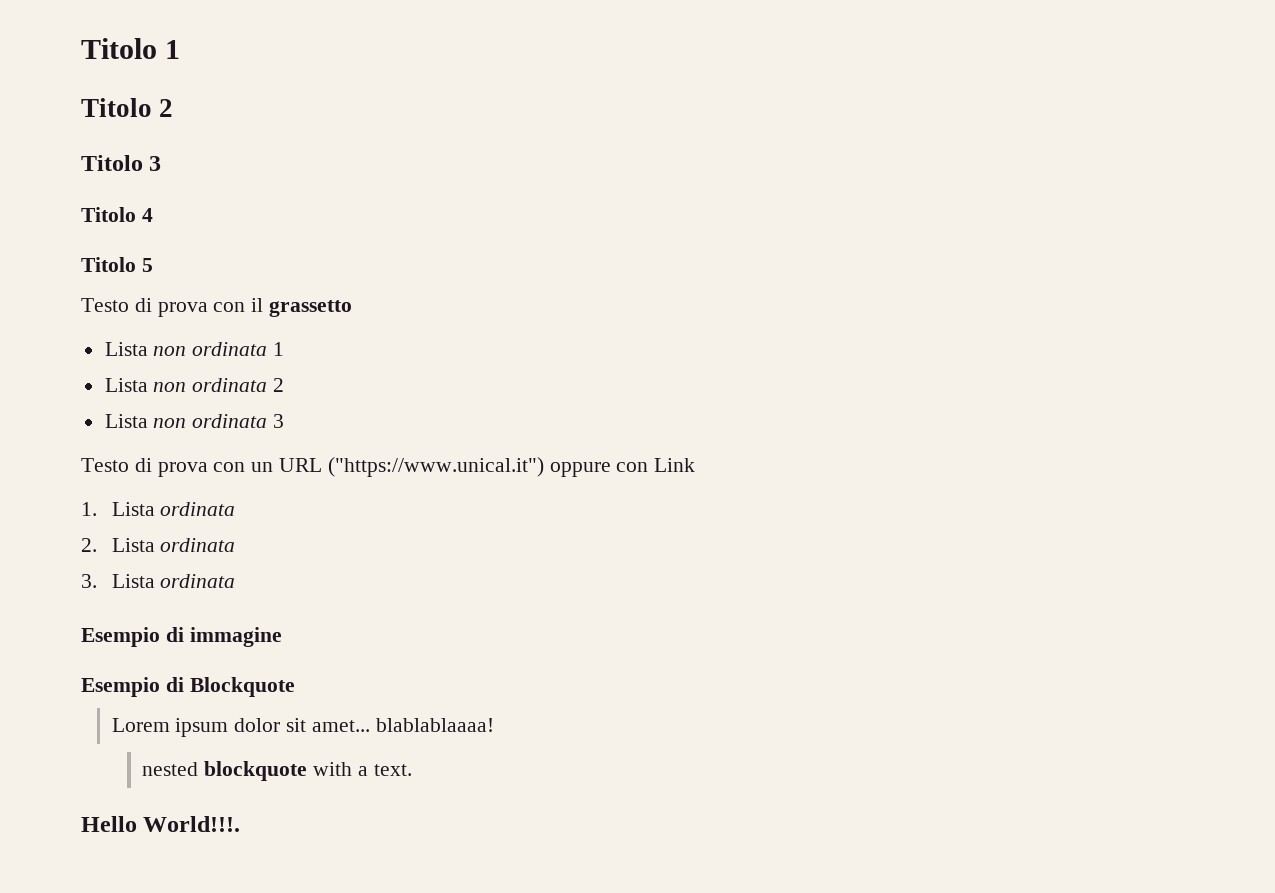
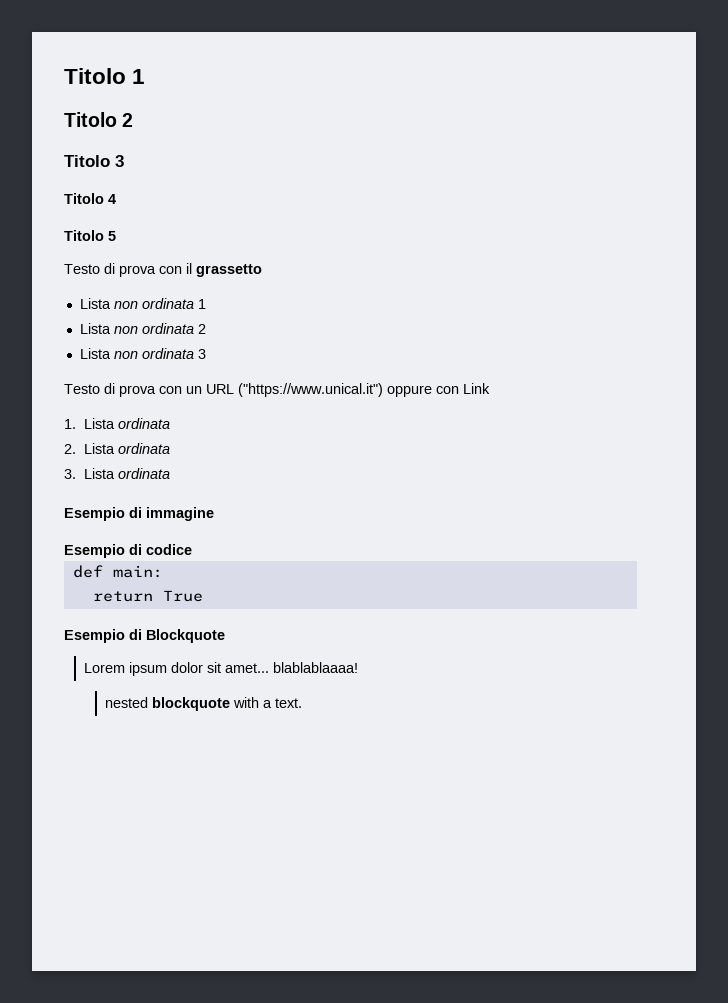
+ Esempio di codice
+ def main:
+ return True
- Hello World!!!.

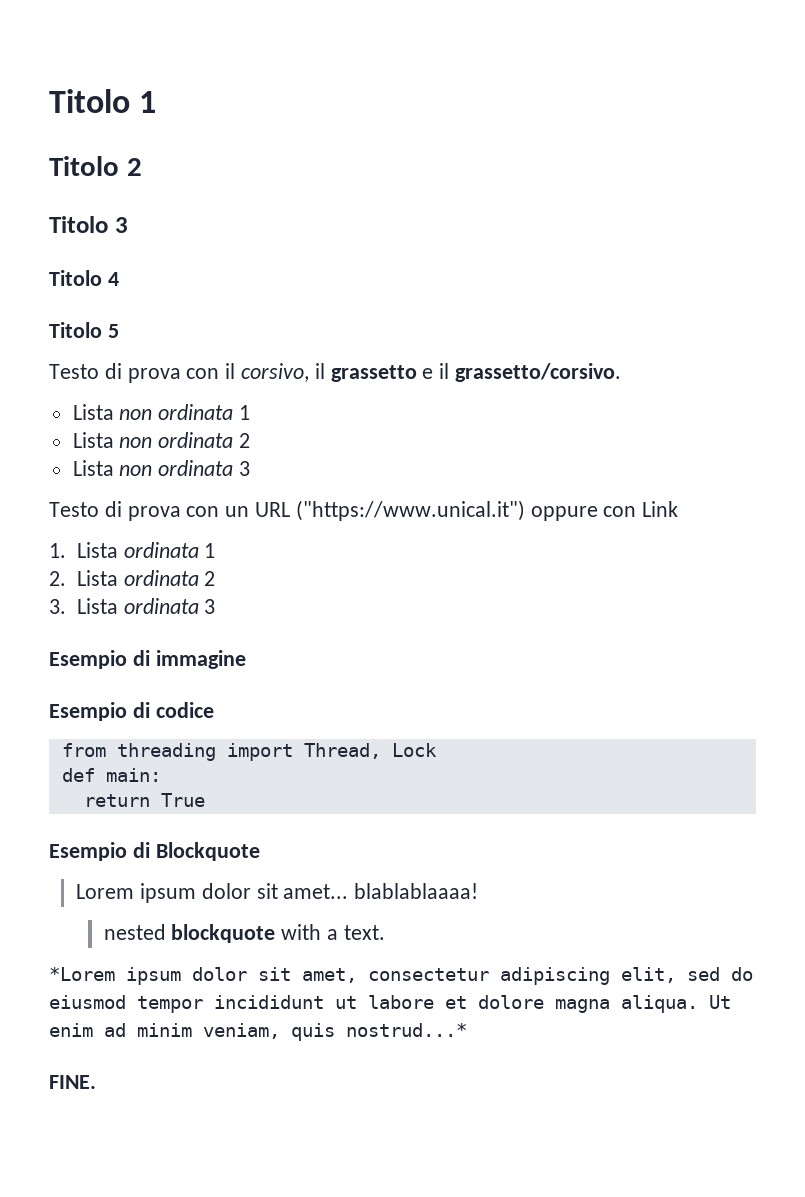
- Testo di prova con il grassetto
+ Testo di prova con il corsivo, il grassetto e il grassetto/corsivo.
- 1. Lista ordinata
+ 1. Lista ordinata 1
- 2. Lista ordinata
+ 2. Lista ordinata 2
- 3. Lista ordinata
+ 3. Lista ordinata 3
+ from threading import Thread, Lock
+ *Lorem ipsum dolor sit amet, consectetur adipiscing elit, sed do eiusmod tempor incididunt ut labore et dolore magna aliqua. Ut enim ad minim veniam, quis nostrud...*
+ FINE.

